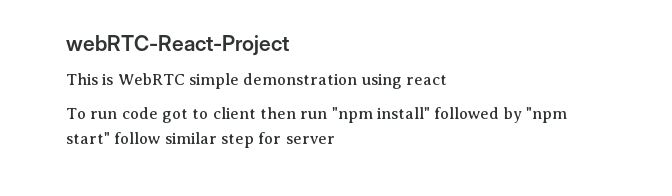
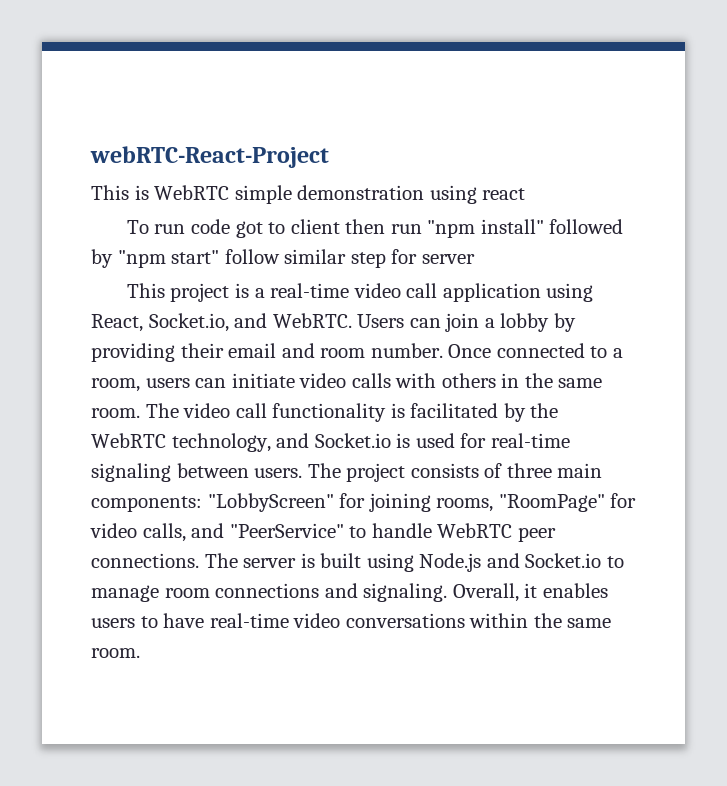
+ This project is a real-time video call application using React, Socket.io, and WebRTC. Users can join a lobby by providing their email and room number. Once connected to a room, users can initiate video calls with others in the same room. The video call functionality is facilitated by the WebRTC technology, and Socket.io is used for real-time signaling between users. The project consists of three main components: "LobbyScreen" for joining rooms, "RoomPage" for video calls, and "PeerService" to handle WebRTC peer connections. The server is built using Node.js and Socket.io to manage room connections and signaling. Overall, it enables users to have real-time video conversations within the same room.

